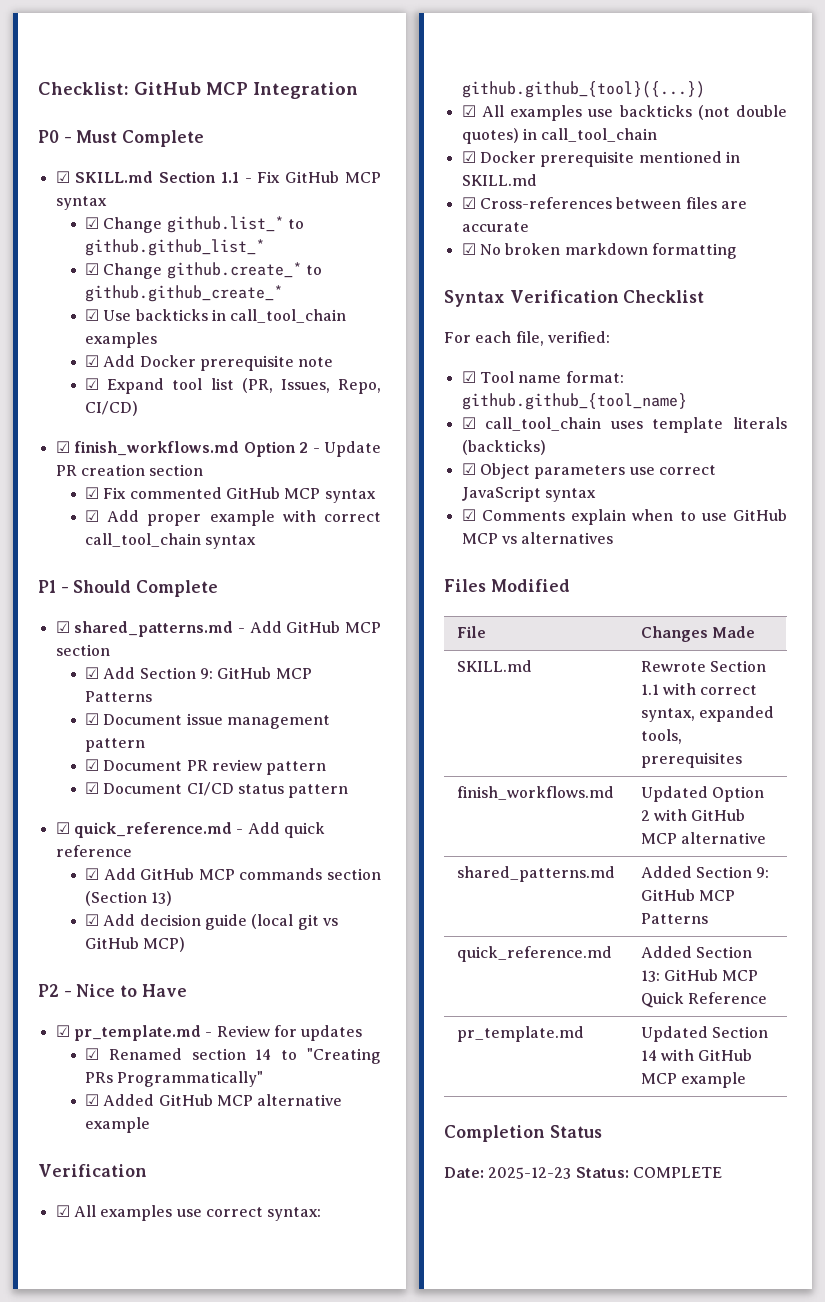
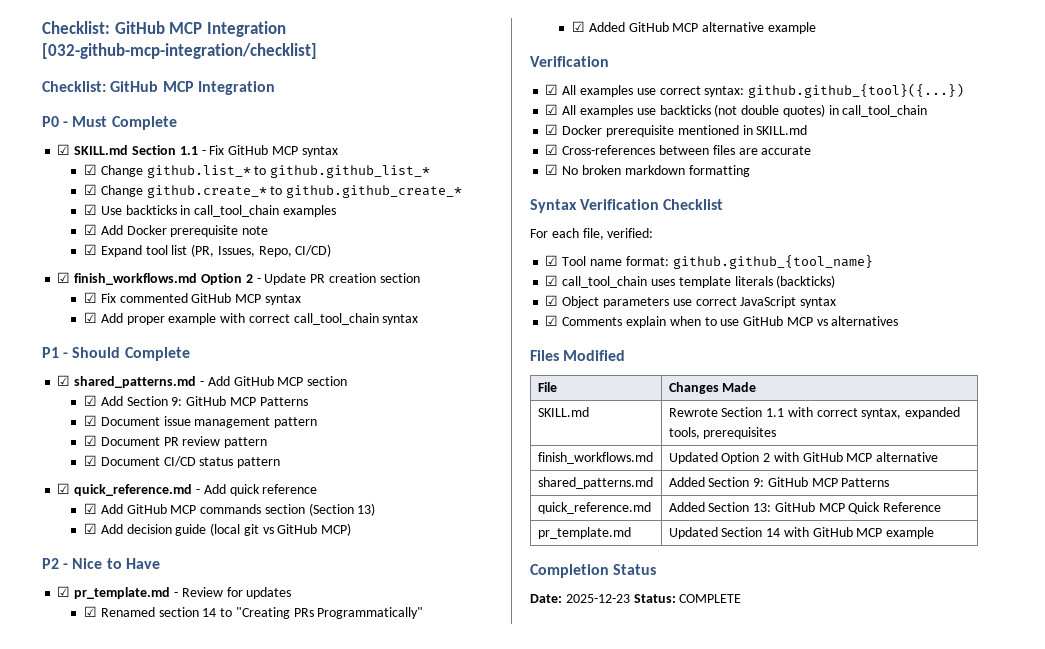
+ Checklist: GitHub MCP Integration [032-github-mcp-integration/checklist]

